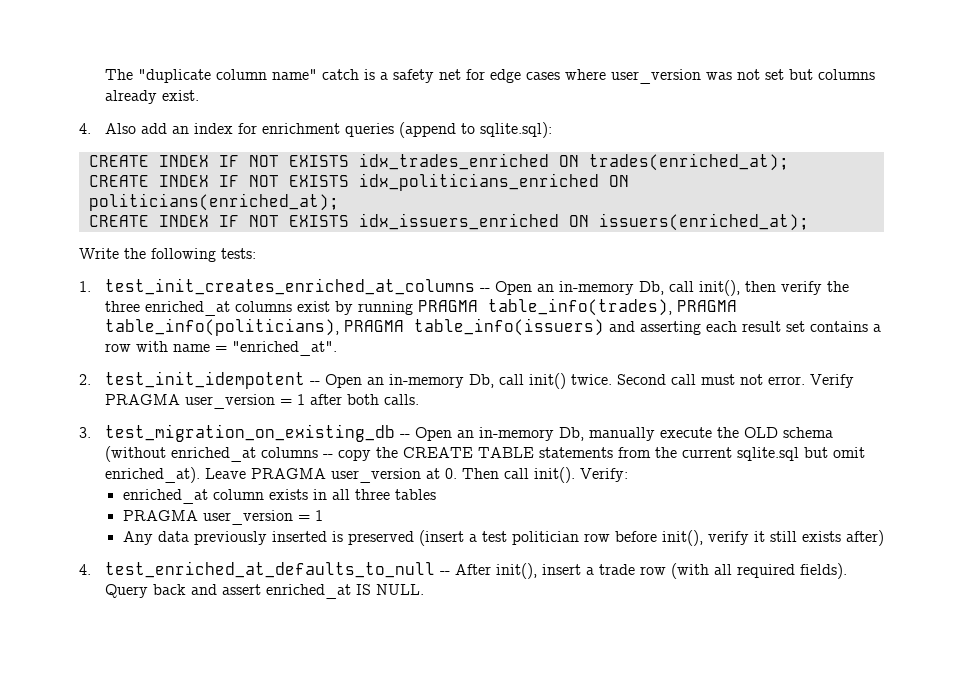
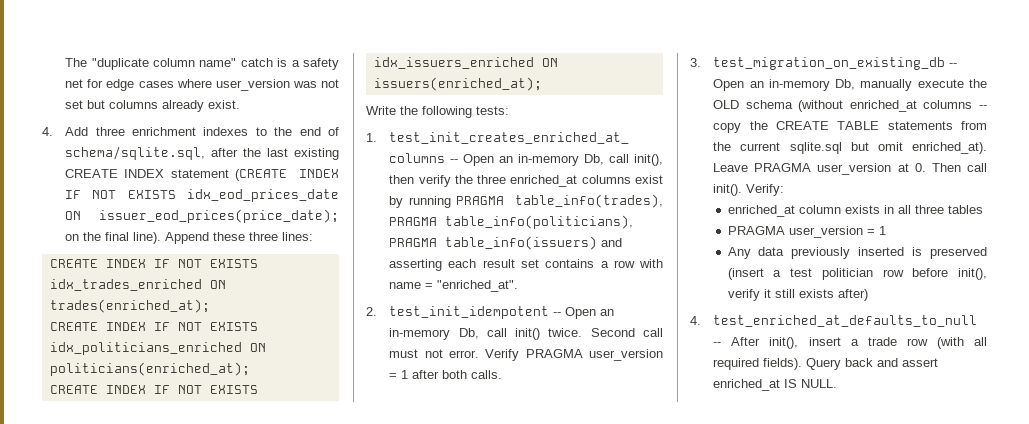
- 4. Also add an index for enrichment queries (append to sqlite.sql):
+ 4. Add three enrichment indexes to the end of schema/sqlite.sql, after the last existing CREATE INDEX statement (CREATE INDEX IF NOT EXISTS idx_eod_prices_date ON issuer_eod_prices(price_date); on the final line). Append these three lines:

